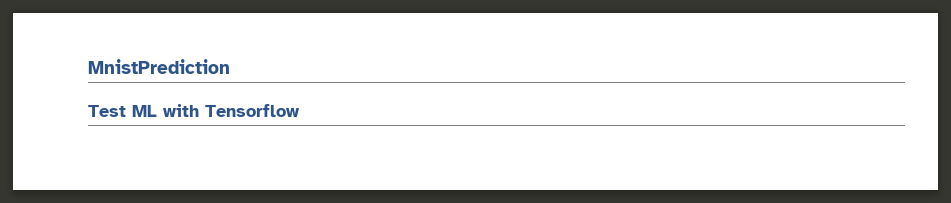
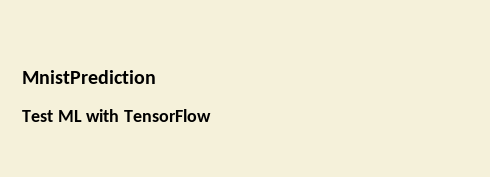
- Test ML with Tensorflow
+ Test ML with TensorFlow

